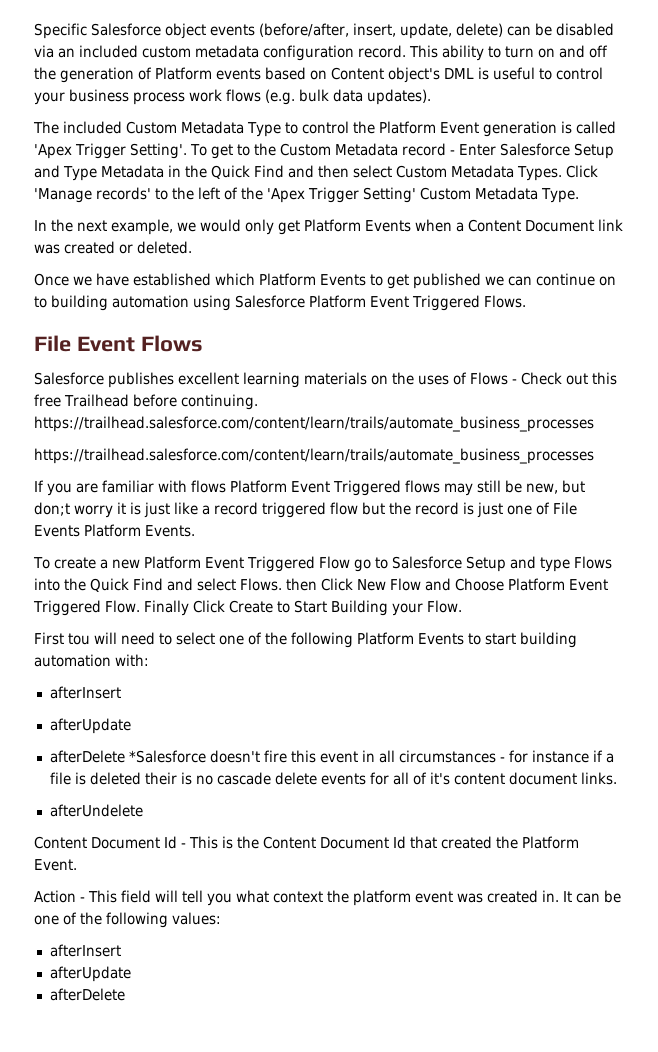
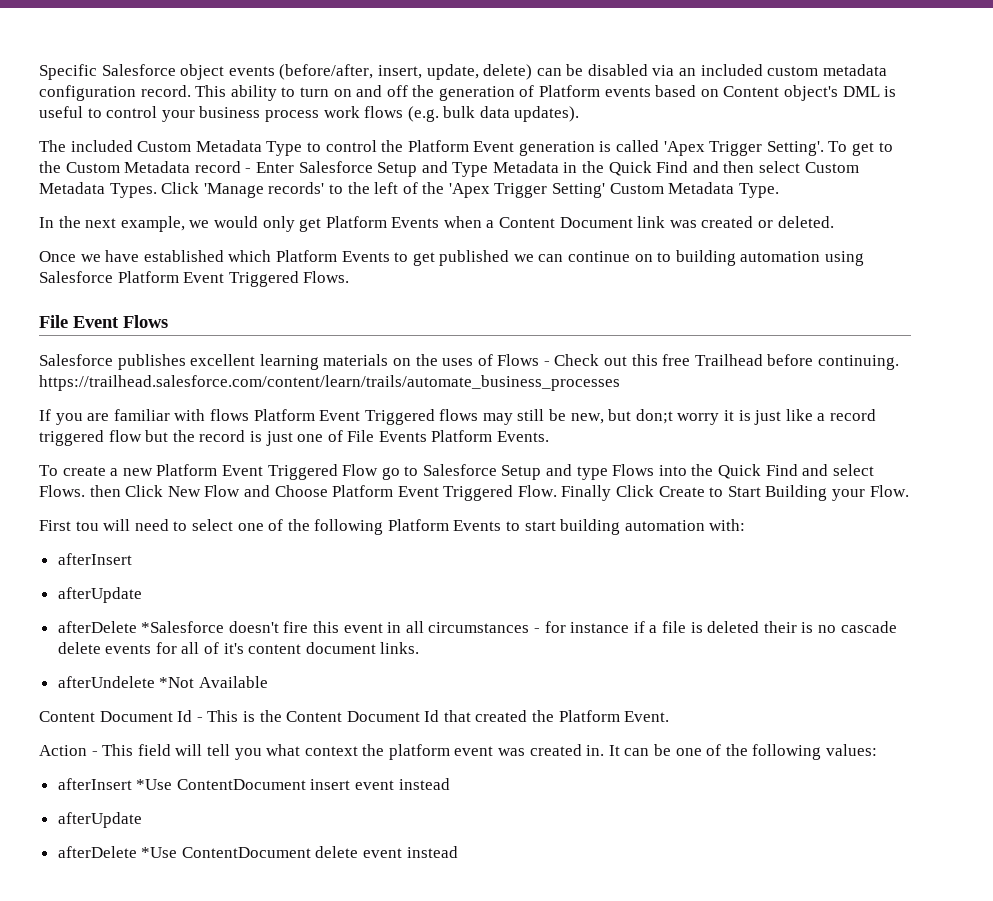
  Salesforce publishes excellent learning materials on the uses of Flows - Check out this free Trailhead before continuing. https://trailhead.salesforce.com/content/learn/trails/automate_business_processes
- https://trailhead.salesforce.com/content/learn/trails/automate_business_processes
- afterUndelete
+ afterUndelete *Not Available
  It can be one of the following values:
- afterInsert
+ afterInsert *Use ContentDocument insert event instead
  afterUpdate
- afterDelete
+ afterDelete *Use ContentDocument delete event instead

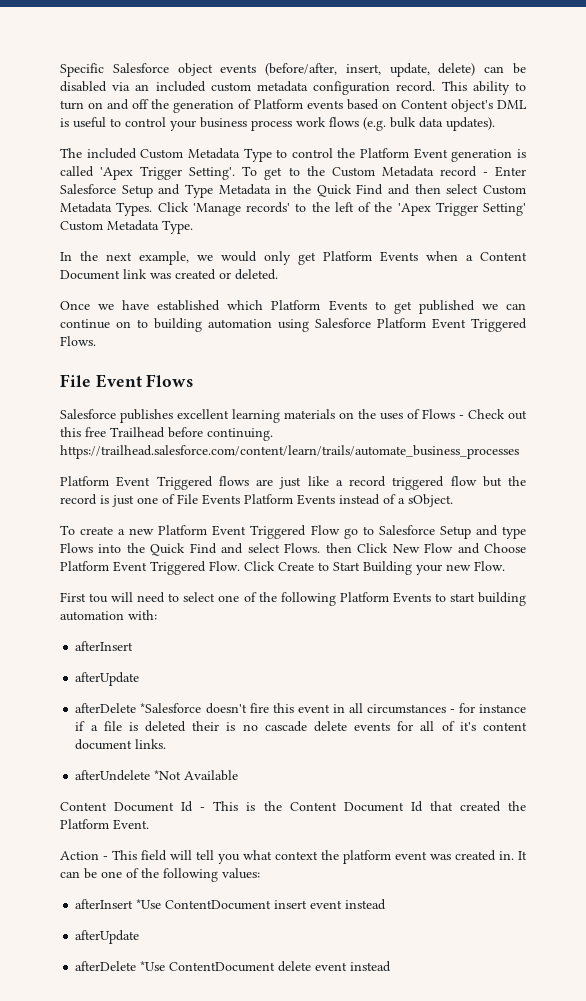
- If you are familiar with flows Platform Event Triggered flows may still be new, but don;t worry it is just like a record triggered flow but the record is just one of File Events Platform Events.
+ Platform Event Triggered flows are just like a record triggered flow but the record is just one of File Events Platform Events instead of a sObject.
- Finally Click Create to Start Building your Flow.
+ Click Create to Start Building your new Flow.

